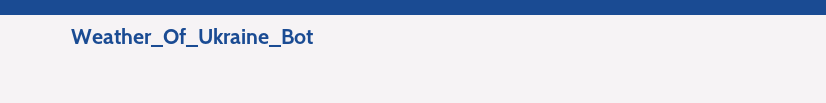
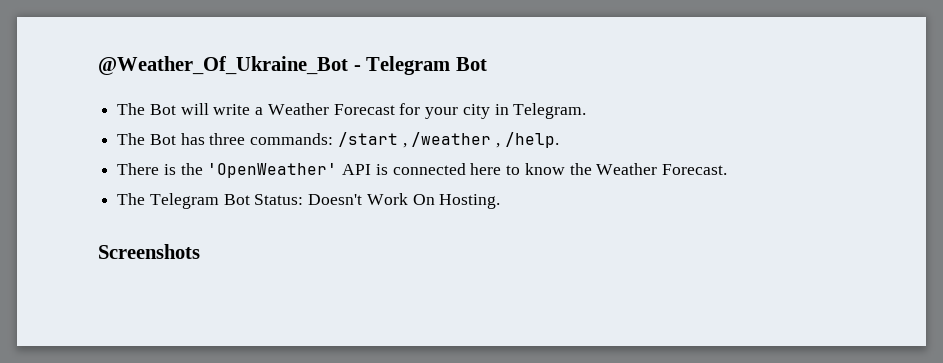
- Weather_Of_Ukraine_Bot
+ @Weather_Of_Ukraine_Bot - Telegram Bot
+ The Bot will write a Weather Forecast for your city in Telegram.
+ The Bot has three commands: /start , /weather , /help.
+ There is the 'OpenWeather' API is connected here to know the Weather Forecast.
+ The Telegram Bot Status: Doesn't Work On Hosting.
+ Screenshots

